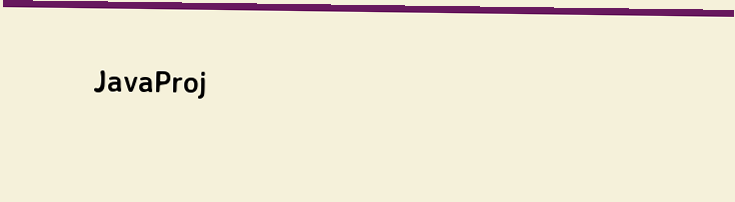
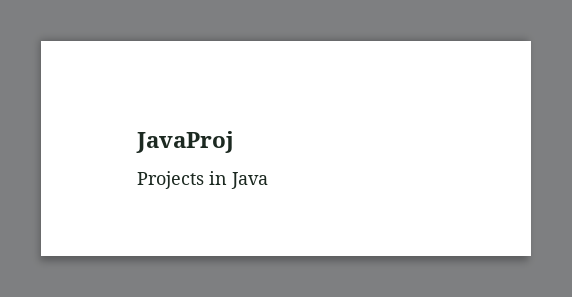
+ Projects in Java

